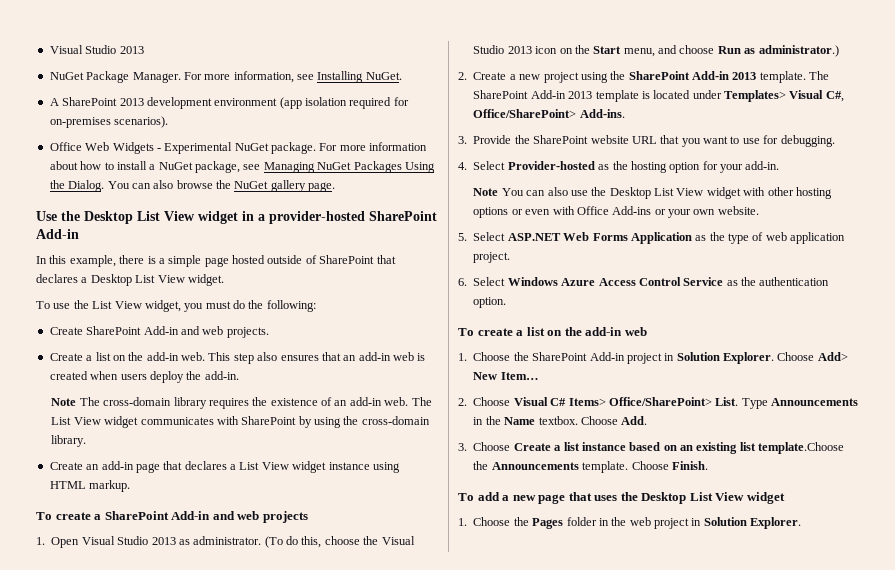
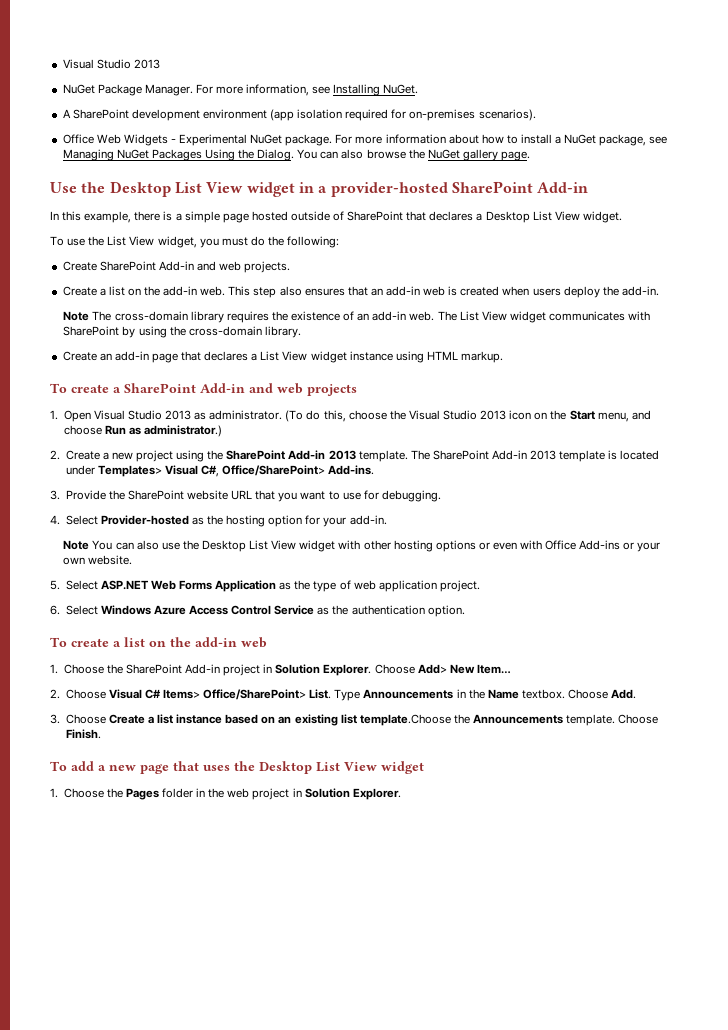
- A SharePoint 2013 development environment (app isolation required for on-premises scenarios).
+ A SharePoint development environment (app isolation required for on-premises scenarios).

